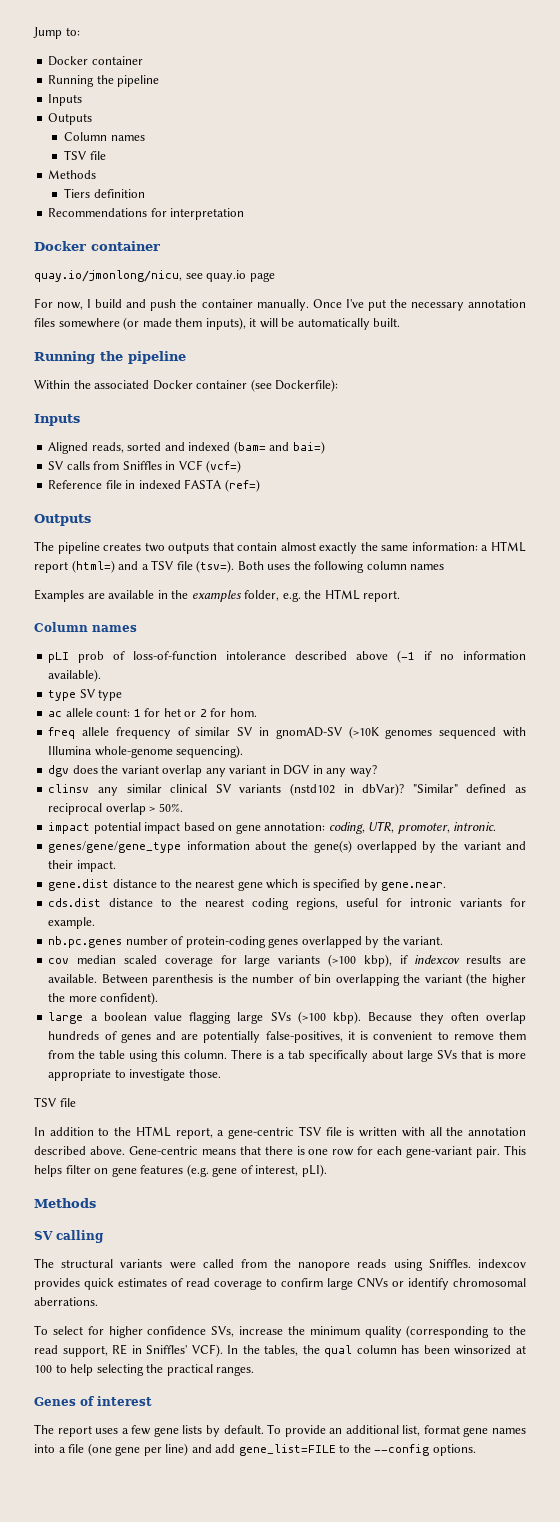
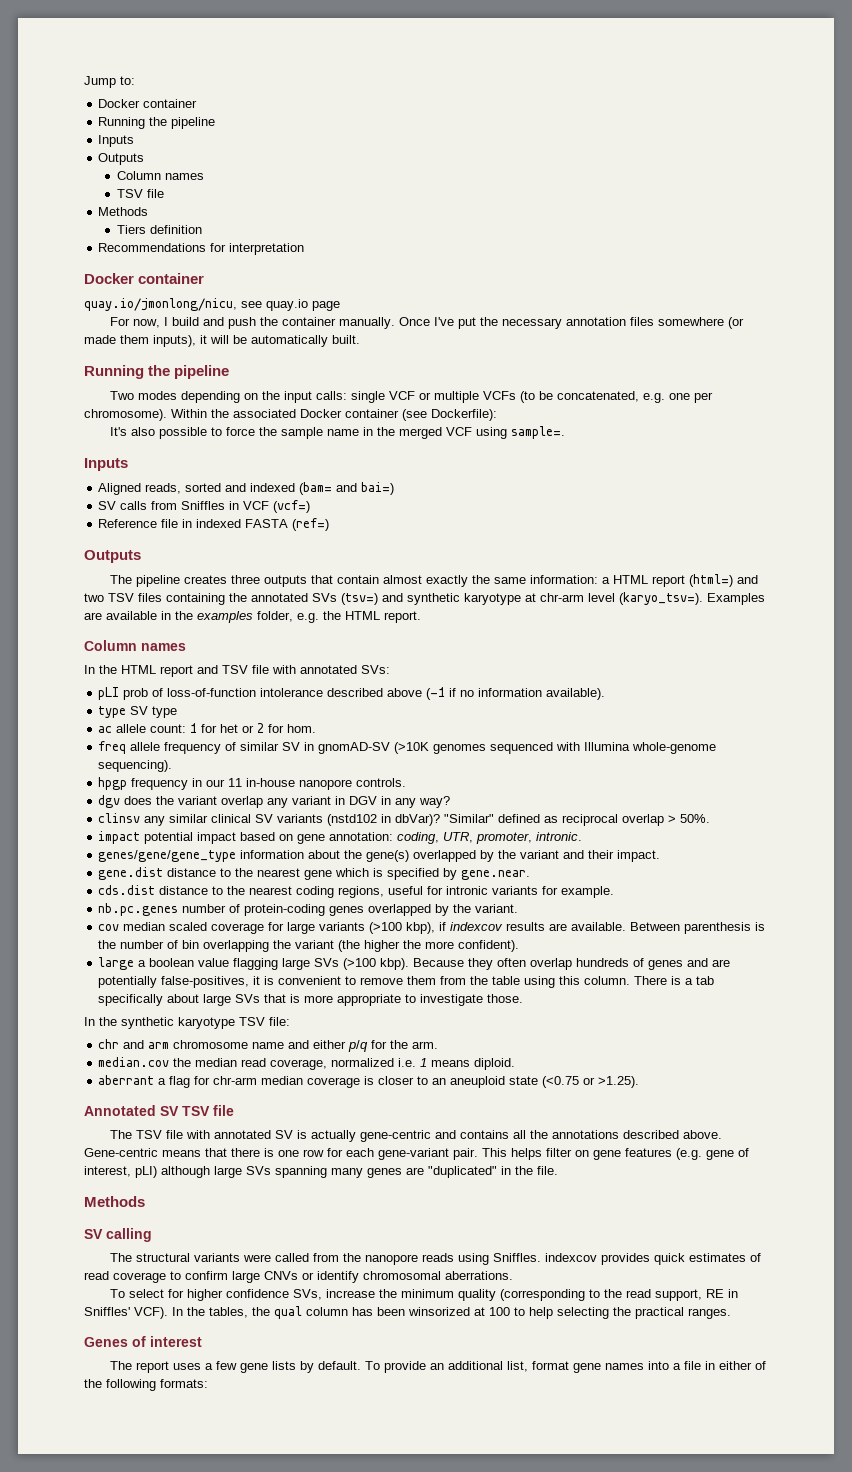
+ Two modes depending on the input calls: single VCF or multiple VCFs (to be concatenated, e.g. one per chromosome).
+ It's also possible to force the sample name in the merged VCF using sample=.
- The pipeline creates two outputs that contain almost exactly the same information: a HTML report (html=) and a TSV file (tsv=). Both uses the following column names
- Examples are available in the examples folder, e.g. the HTML report.
+ The pipeline creates three outputs that contain almost exactly the same information: a HTML report (html=) and two TSV files containing the annotated SVs (tsv=) and synthetic karyotype at chr-arm level (karyo_tsv=). Examples are available in the examples folder, e.g. the HTML report.
+ In the HTML report and TSV file with annotated SVs:
+ hpgp frequency in our 11 in-house nanopore controls.
  There is a tab specifically about large SVs that is more appropriate to investigate those.
- TSV file
- In addition to the HTML report, a gene-centric TSV file is written with all the annotation described above.
+ In the synthetic karyotype TSV file:
+ chr and arm chromosome name and either p/q for the arm.
+ median.cov the median read coverage, normalized i.e. 1 means diploid.
+ aberrant a flag for chr-arm median coverage is closer to an aneuploid state (<0.75 or >1.25).
+ Annotated SV TSV file
+ The TSV file with annotated SV is actually gene-centric and contains all the annotations described above.
- This helps filter on gene features (e.g. gene of interest, pLI).
+ This helps filter on gene features (e.g. gene of interest, pLI) although large SVs spanning many genes are "duplicated" in the file.
- To provide an additional list, format gene names into a file (one gene per line) and add gene_list=FILE to the --config options.
+ To provide an additional list, format gene names into a file in either of the following formats:

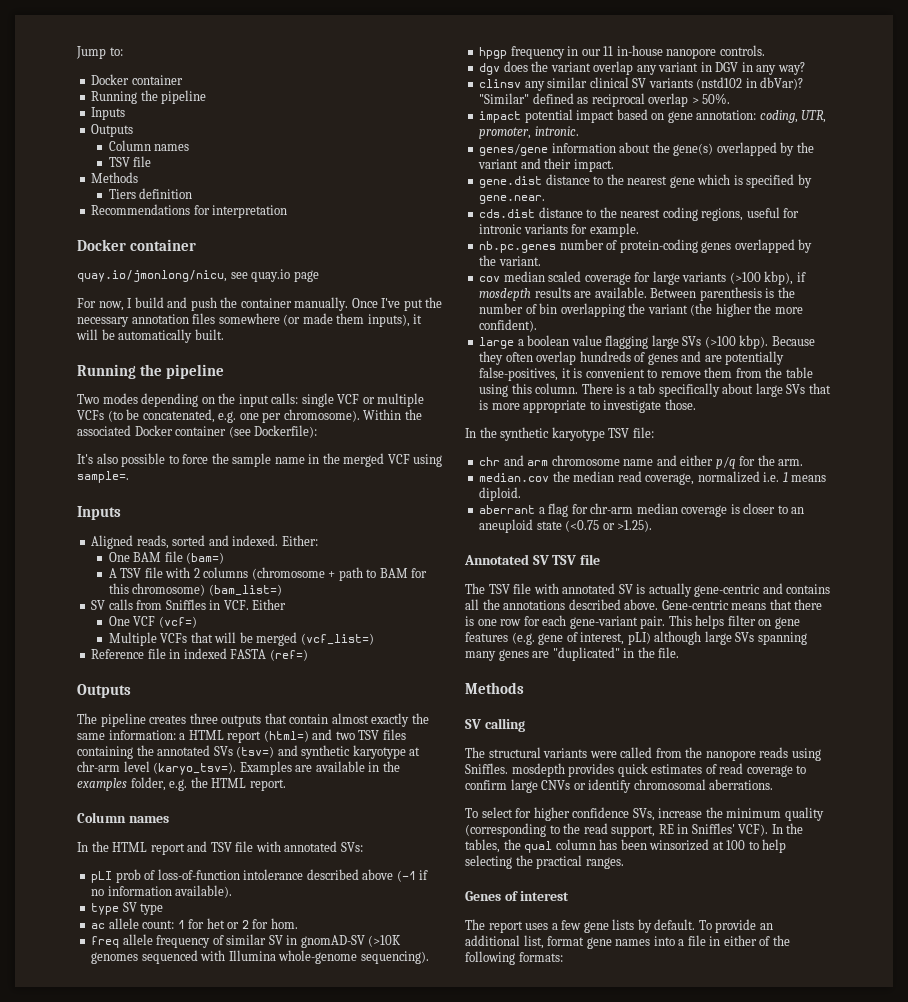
- Aligned reads, sorted and indexed (bam= and bai=)
+ Aligned reads, sorted and indexed. Either:
+ One BAM file (bam=)
+ A TSV file with 2 columns (chromosome + path to BAM for this chromosome) (bam_list=)
- SV calls from Sniffles in VCF (vcf=)
+ SV calls from Sniffles in VCF. Either
+ One VCF (vcf=)
+ Multiple VCFs that will be merged (vcf_list=)
- genes/gene/gene_type information about the gene(s) overlapped by the variant and their impact.
+ genes/gene information about the gene(s) overlapped by the variant and their impact.
- cov median scaled coverage for large variants (>100 kbp), if indexcov results are available.
+ cov median scaled coverage for large variants (>100 kbp), if mosdepth results are available.
- The structural variants were called from the nanopore reads using Sniffles. indexcov provides quick estimates of read coverage to confirm large CNVs or identify chromosomal aberrations.
+ The structural variants were called from the nanopore reads using Sniffles. mosdepth provides quick estimates of read coverage to confirm large CNVs or identify chromosomal aberrations.

